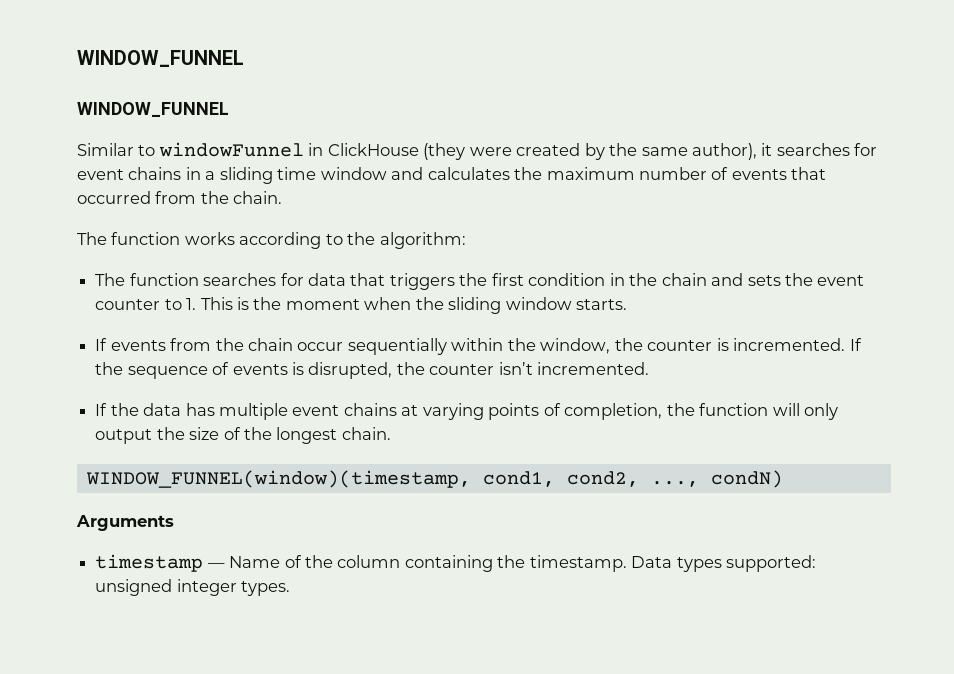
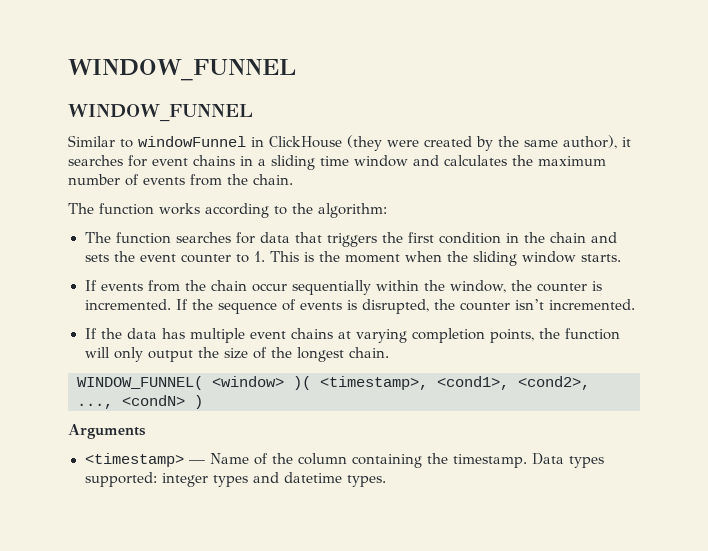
- Similar to windowFunnel in ClickHouse (they were created by the same author), it searches for event chains in a sliding time window and calculates the maximum number of events that occurred from the chain.
+ Similar to windowFunnel in ClickHouse (they were created by the same author), it searches for event chains in a sliding time window and calculates the maximum number of events from the chain.
- If the data has multiple event chains at varying points of completion, the function will only output the size of the longest chain.
+ If the data has multiple event chains at varying completion points, the function will only output the size of the longest chain.
- WINDOW_FUNNEL(window)(timestamp, cond1, cond2, ..., condN)
+ WINDOW_FUNNEL( <window> )( <timestamp>, <cond1>, <cond2>, ..., <condN> )
- timestamp — Name of the column containing the timestamp.
+ <timestamp> — Name of the column containing the timestamp.
- Data types supported: unsigned integer types.
+ Data types supported: integer types and datetime types.

